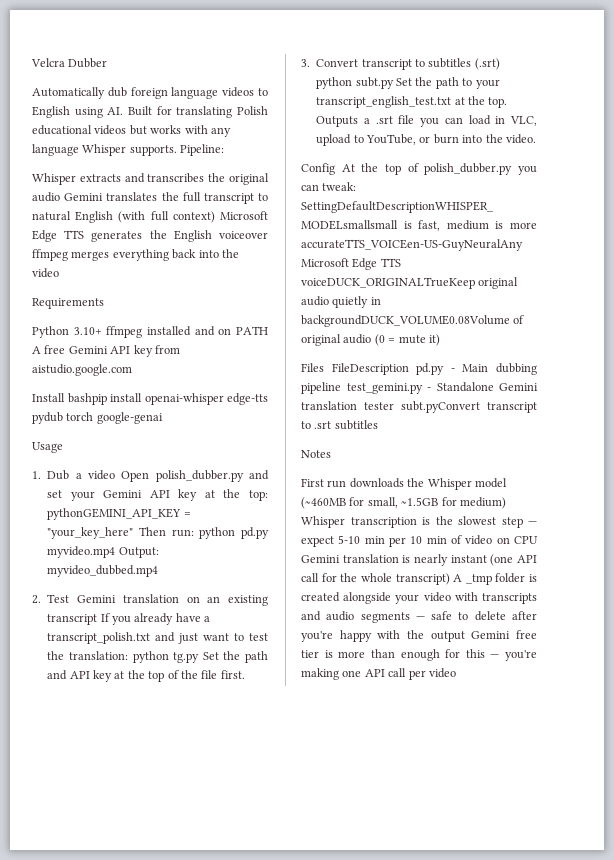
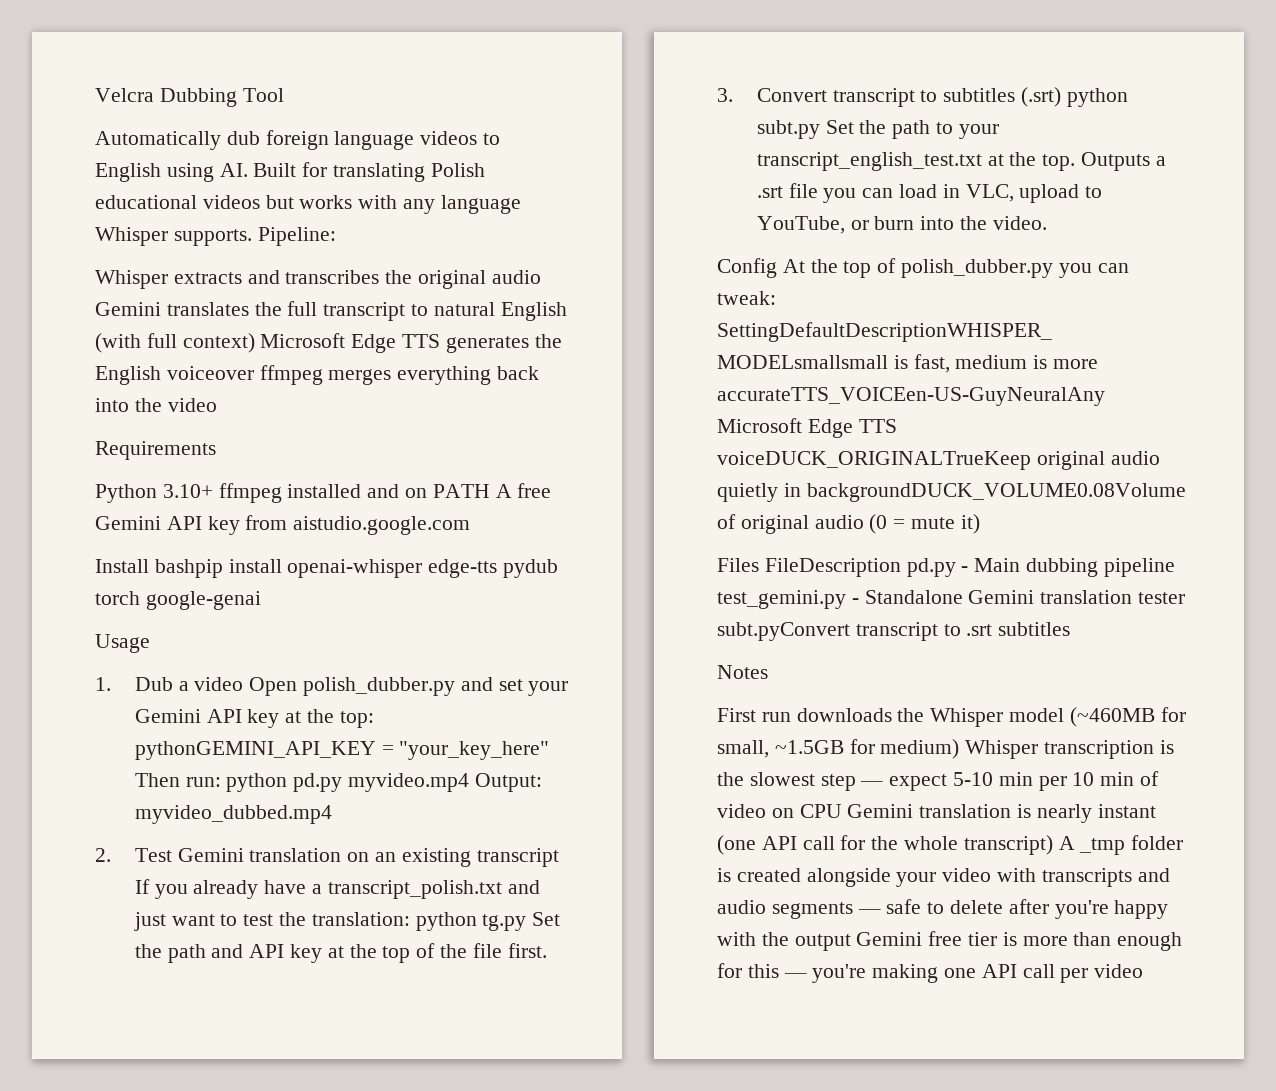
- Velcra Dubber
+ Velcra Dubbing Tool

